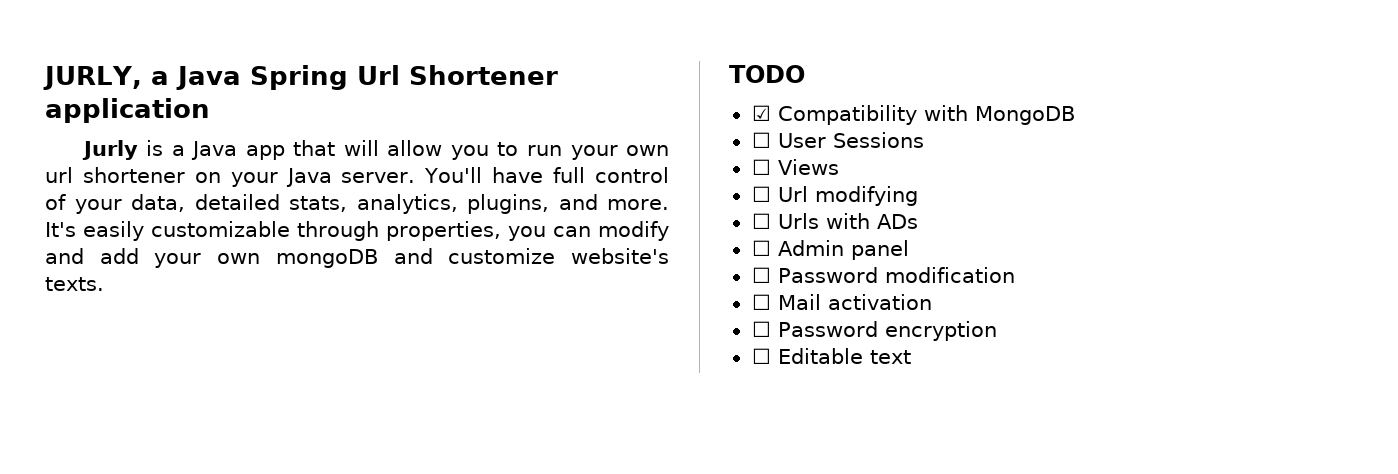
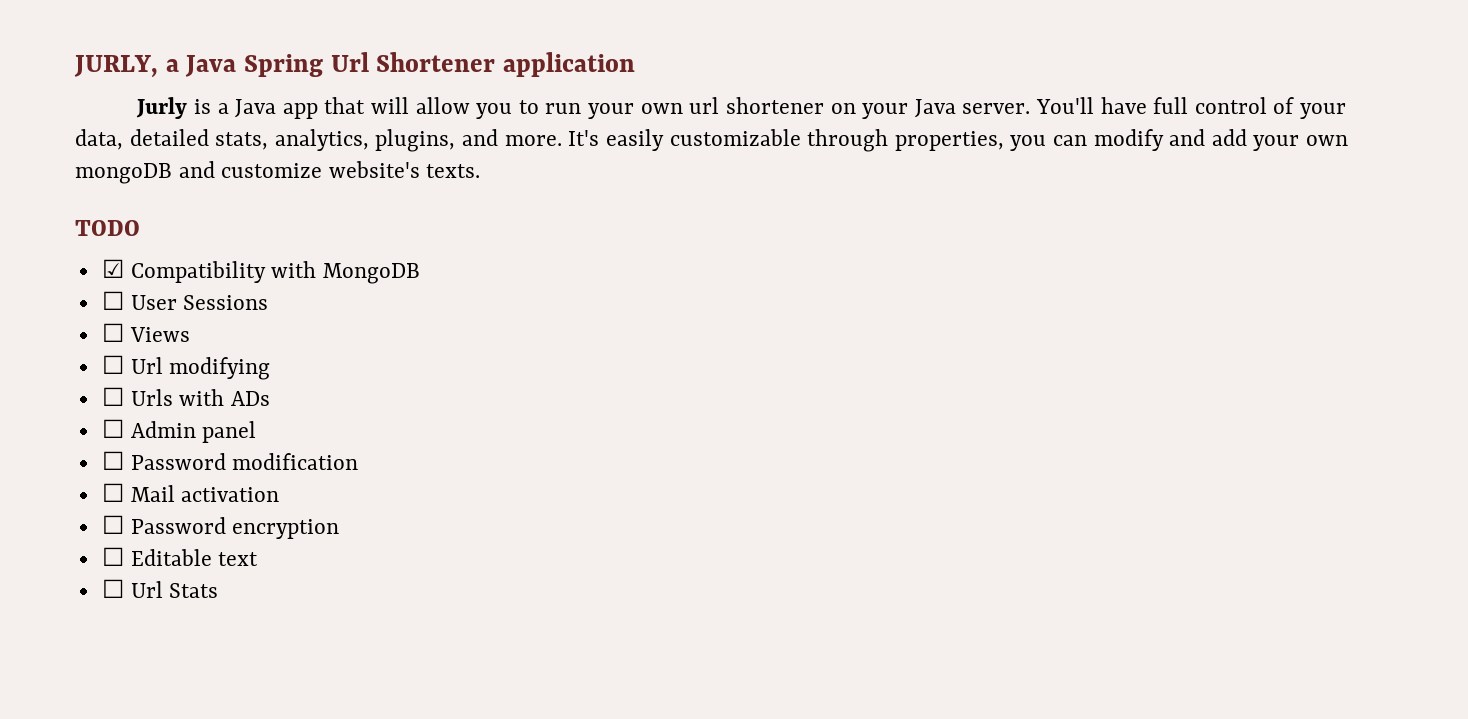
+ ☐ Url Stats

